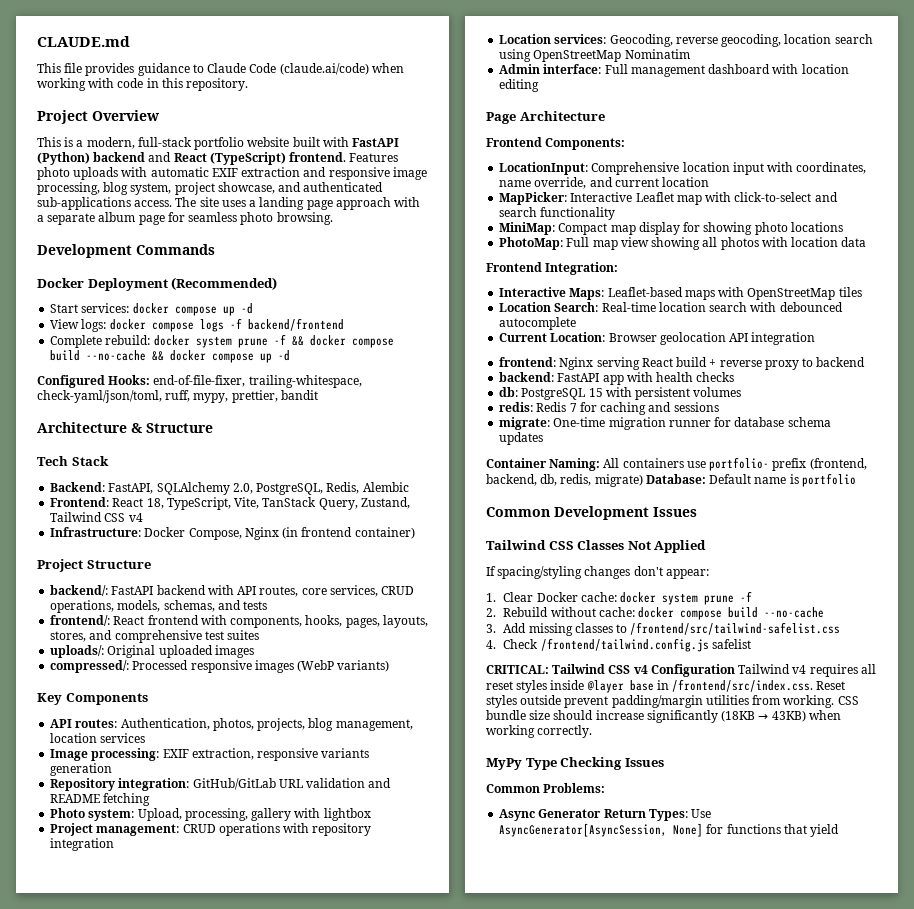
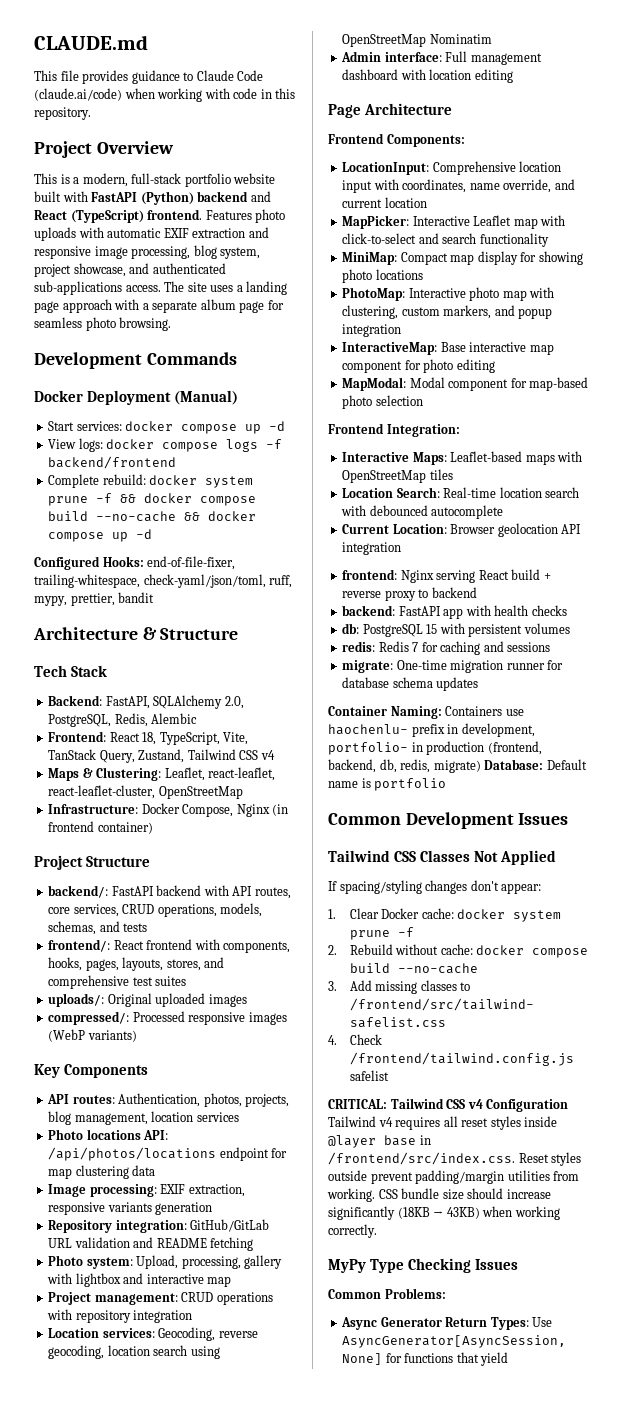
- Docker Deployment (Recommended)
+ Docker Deployment (Manual)
+ Maps & Clustering: Leaflet, react-leaflet, react-leaflet-cluster, OpenStreetMap
+ Photo locations API: /api/photos/locations endpoint for map clustering data
- Photo system: Upload, processing, gallery with lightbox
+ Photo system: Upload, processing, gallery with lightbox and interactive map
- PhotoMap: Full map view showing all photos with location data
+ PhotoMap: Interactive photo map with clustering, custom markers, and popup integration
+ InteractiveMap: Base interactive map component for photo editing
+ MapModal: Modal component for map-based photo selection
- Container Naming: All containers use portfolio- prefix (frontend, backend, db, redis, migrate) Database: Default name is portfolio
+ Container Naming: Containers use haochenlu- prefix in development, portfolio- in production (frontend, backend, db, redis, migrate) Database: Default name is portfolio

